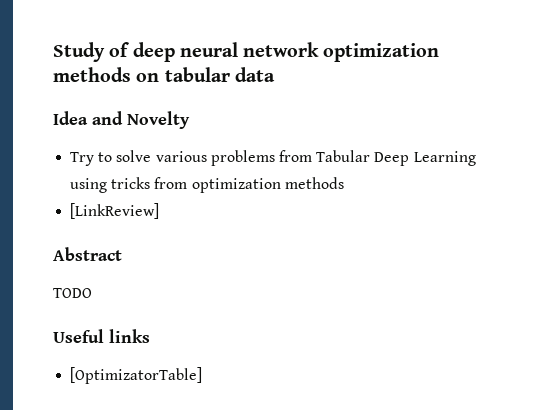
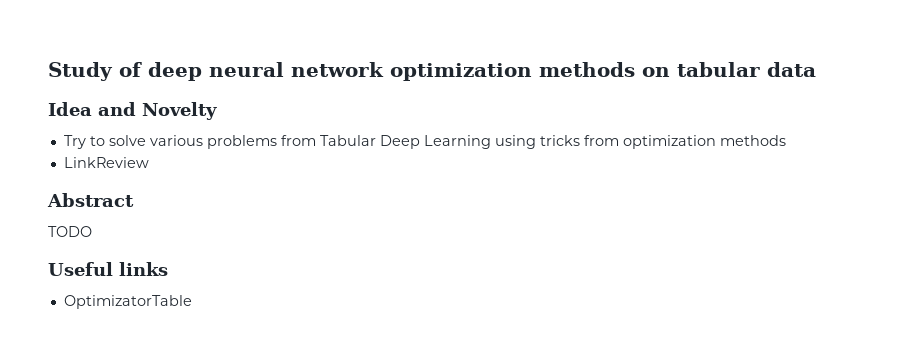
- [LinkReview]
+ LinkReview
- [OptimizatorTable]
+ OptimizatorTable

